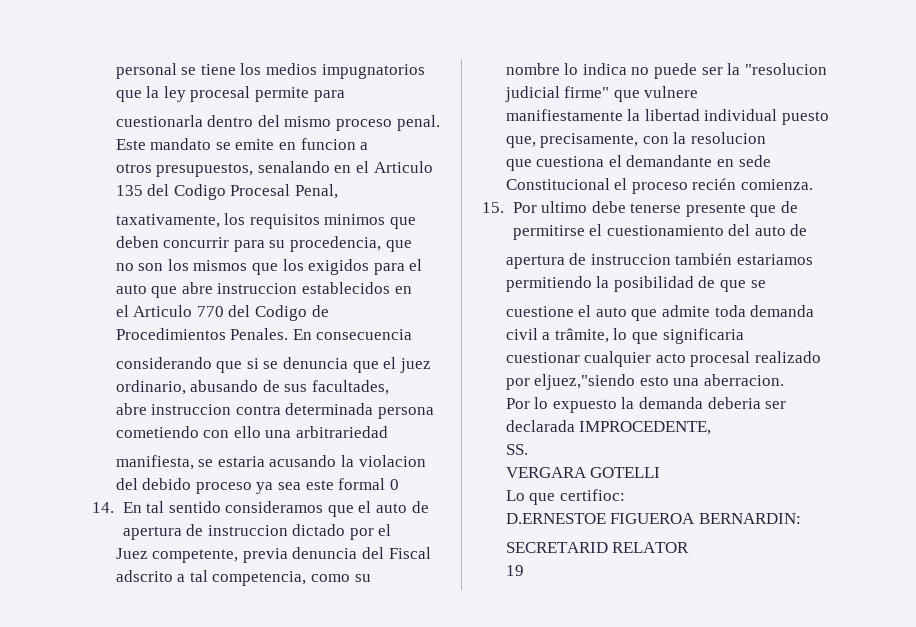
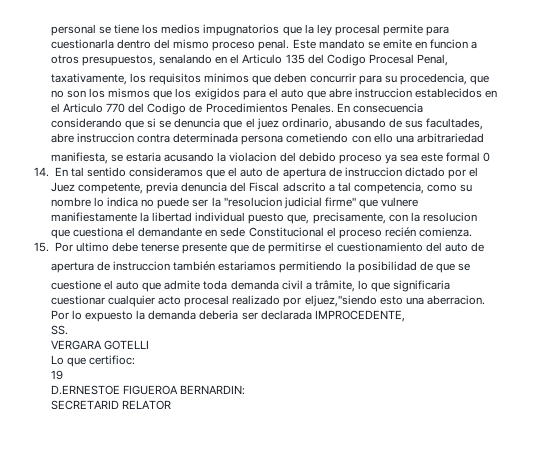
+ 19
- 19

